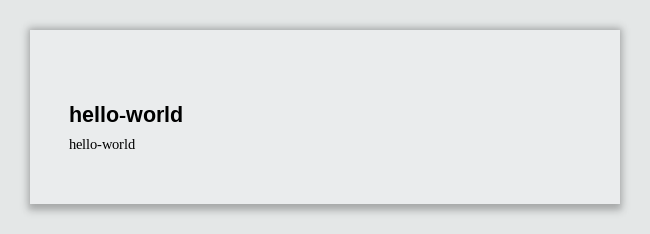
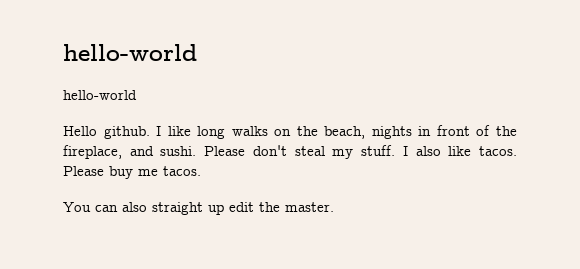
+ Hello github. I like long walks on the beach, nights in front of the fireplace, and sushi. Please don't steal my stuff. I also like tacos. Please buy me tacos.
+ You can also straight up edit the master.

